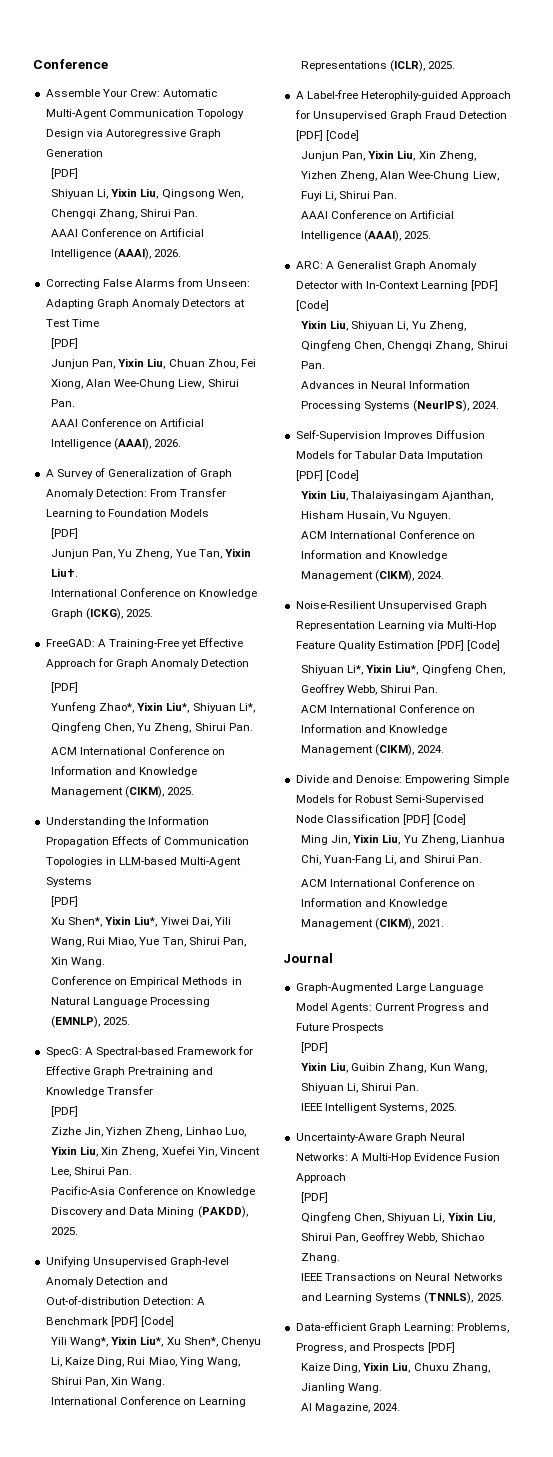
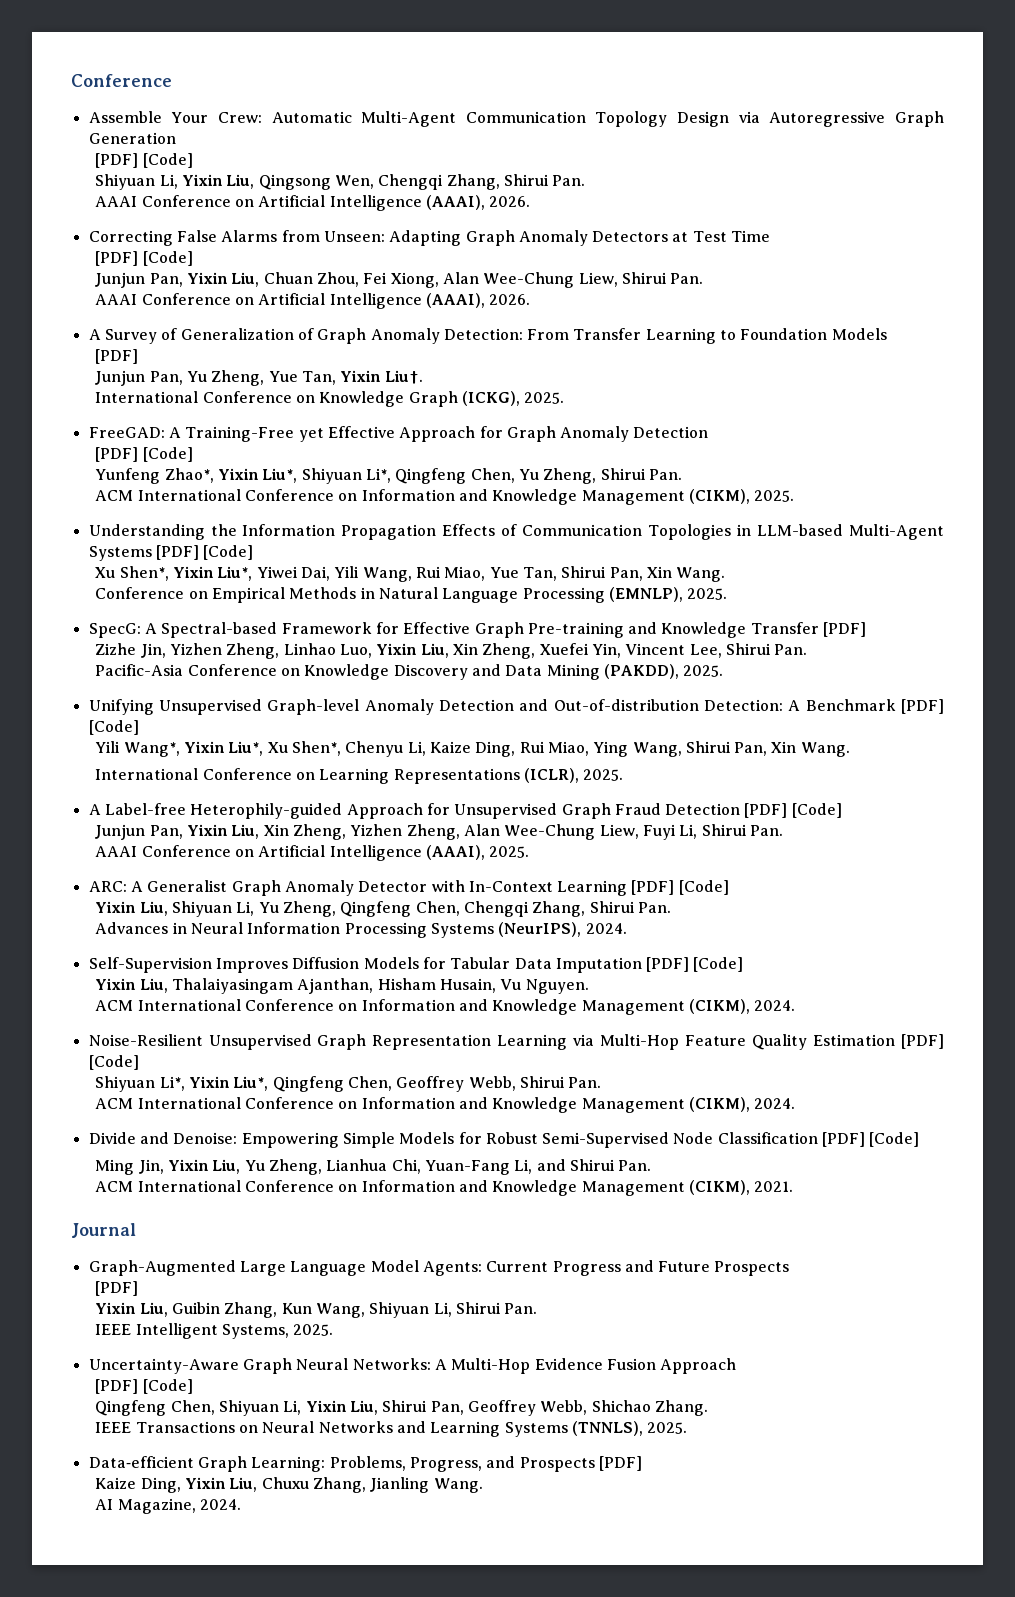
  Assemble Your Crew: Automatic Multi-Agent Communication Topology Design via Autoregressive Graph Generation
- [PDF]
+ [PDF] [Code]
  Correcting False Alarms from Unseen: Adapting Graph Anomaly Detectors at Test Time
- [PDF]
+ [PDF] [Code]
  FreeGAD: A Training-Free yet Effective Approach for Graph Anomaly Detection
- [PDF]
+ [PDF] [Code]
- Understanding the Information Propagation Effects of Communication Topologies in LLM-based Multi-Agent Systems
- [PDF]
+ Understanding the Information Propagation Effects of Communication Topologies in LLM-based Multi-Agent Systems [PDF] [Code]
- SpecG: A Spectral-based Framework for Effective Graph Pre-training and Knowledge Transfer
- [PDF]
+ SpecG: A Spectral-based Framework for Effective Graph Pre-training and Knowledge Transfer [PDF]
  Uncertainty-Aware Graph Neural Networks: A Multi-Hop Evidence Fusion Approach
- [PDF]
+ [PDF] [Code]

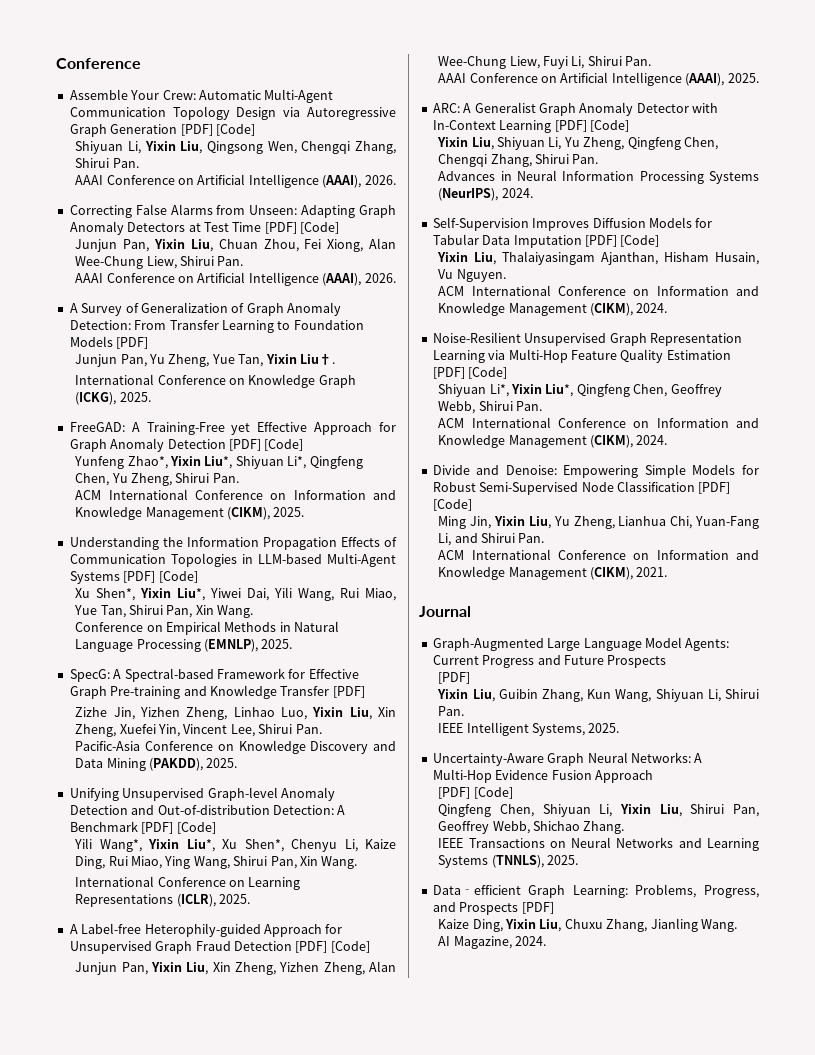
- Assemble Your Crew: Automatic Multi-Agent Communication Topology Design via Autoregressive Graph Generation
- [PDF] [Code]
+ Assemble Your Crew: Automatic Multi-Agent Communication Topology Design via Autoregressive Graph Generation [PDF] [Code]
- Correcting False Alarms from Unseen: Adapting Graph Anomaly Detectors at Test Time
- [PDF] [Code]
+ Correcting False Alarms from Unseen: Adapting Graph Anomaly Detectors at Test Time [PDF] [Code]
- A Survey of Generalization of Graph Anomaly Detection: From Transfer Learning to Foundation Models
- [PDF]
+ A Survey of Generalization of Graph Anomaly Detection: From Transfer Learning to Foundation Models [PDF]
- FreeGAD: A Training-Free yet Effective Approach for Graph Anomaly Detection
- [PDF] [Code]
+ FreeGAD: A Training-Free yet Effective Approach for Graph Anomaly Detection [PDF] [Code]

